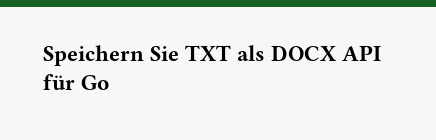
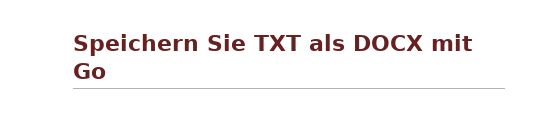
- Speichern Sie TXT als DOCX API für Go
+ Speichern Sie TXT als DOCX mit Go

